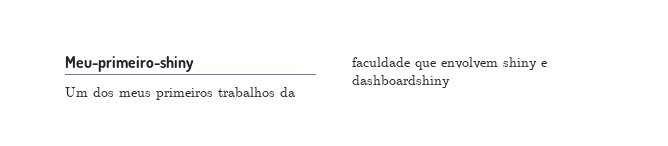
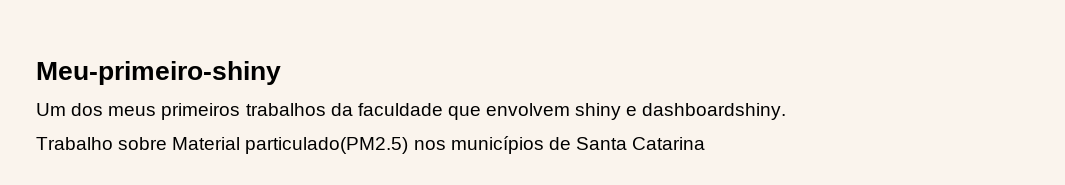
- Um dos meus primeiros trabalhos da faculdade que envolvem shiny e dashboardshiny
+ Um dos meus primeiros trabalhos da faculdade que envolvem shiny e dashboardshiny.
+ Trabalho sobre Material particulado(PM2.5) nos municípios de Santa Catarina

